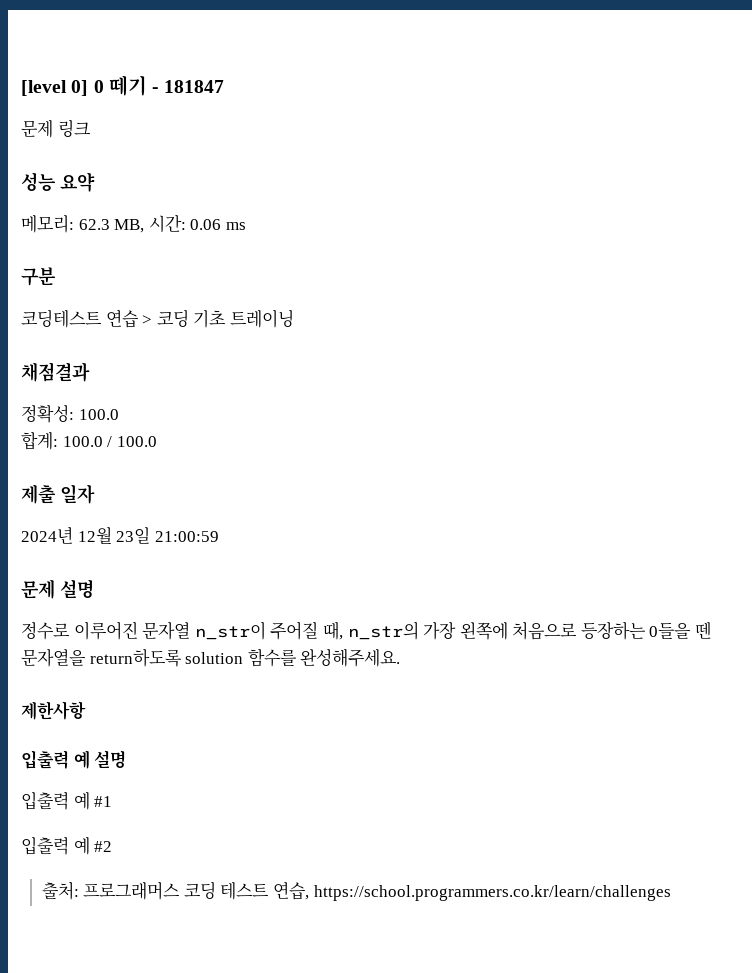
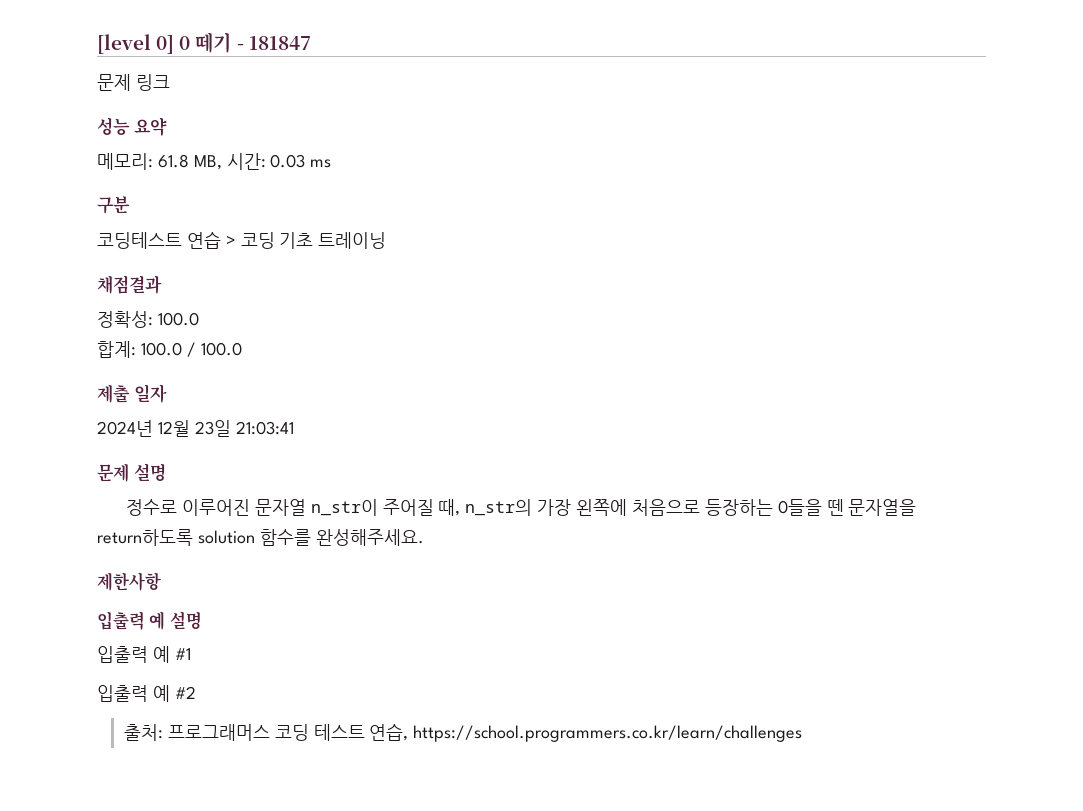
- 메모리: 62.3 MB, 시간: 0.06 ms
+ 메모리: 61.8 MB, 시간: 0.03 ms
- 2024년 12월 23일 21:00:59
+ 2024년 12월 23일 21:03:41

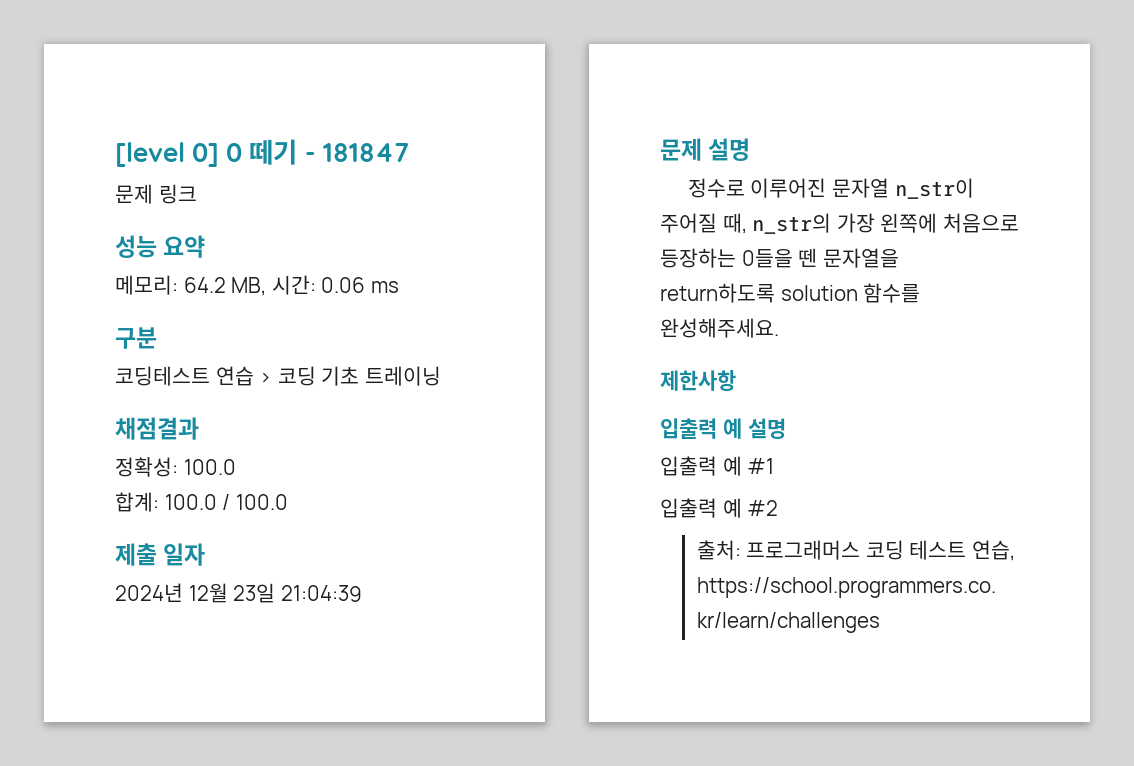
- 메모리: 61.8 MB, 시간: 0.03 ms
+ 메모리: 64.2 MB, 시간: 0.06 ms
- 2024년 12월 23일 21:03:41
+ 2024년 12월 23일 21:04:39

